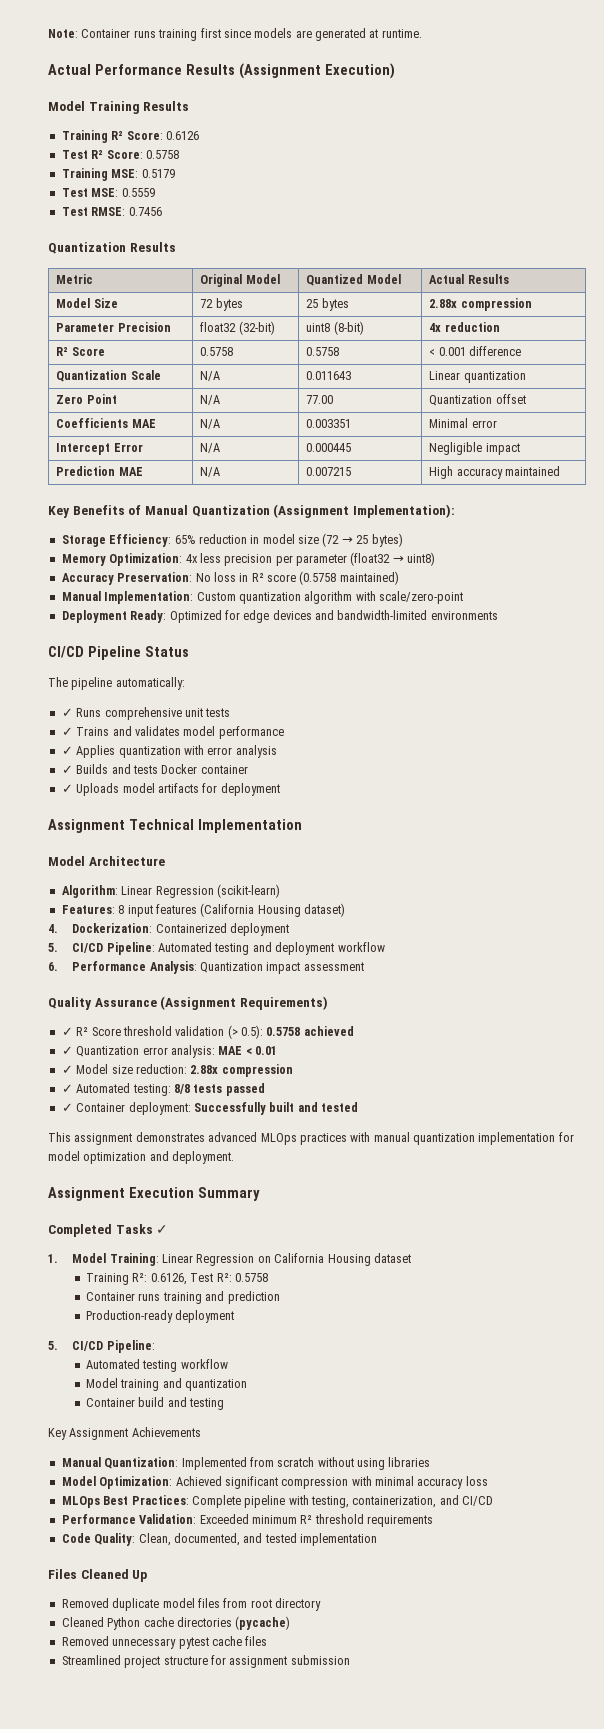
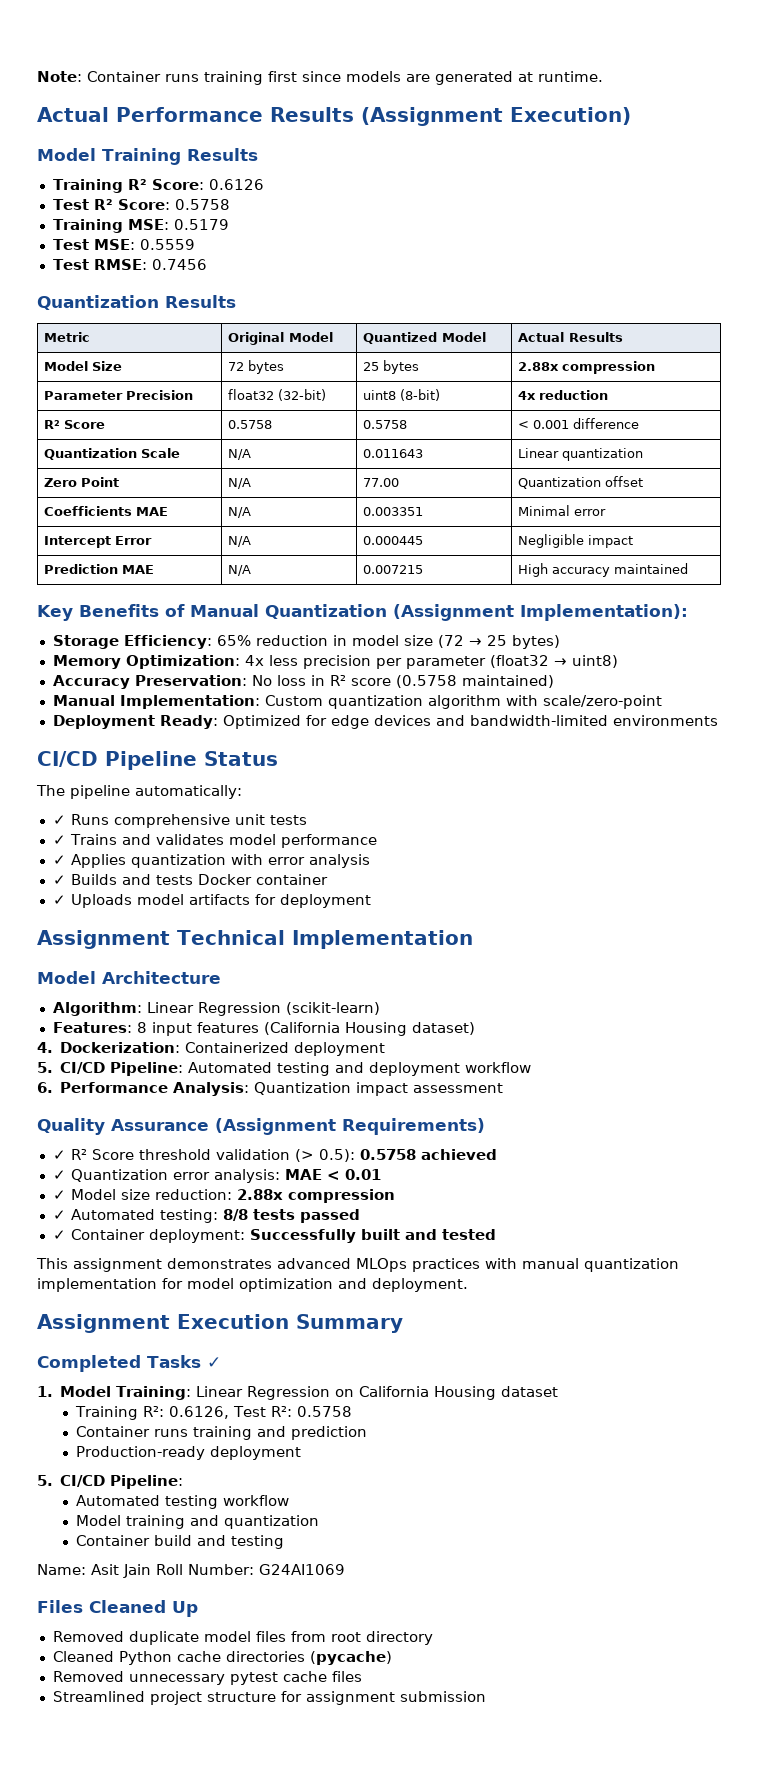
- Key Assignment Achievements
- Manual Quantization: Implemented from scratch without using libraries
- Model Optimization: Achieved significant compression with minimal accuracy loss
- MLOps Best Practices: Complete pipeline with testing, containerization, and CI/CD
- Performance Validation: Exceeded minimum R² threshold requirements
- Code Quality: Clean, documented, and tested implementation
+ Name: Asit Jain Roll Number: G24AI1069

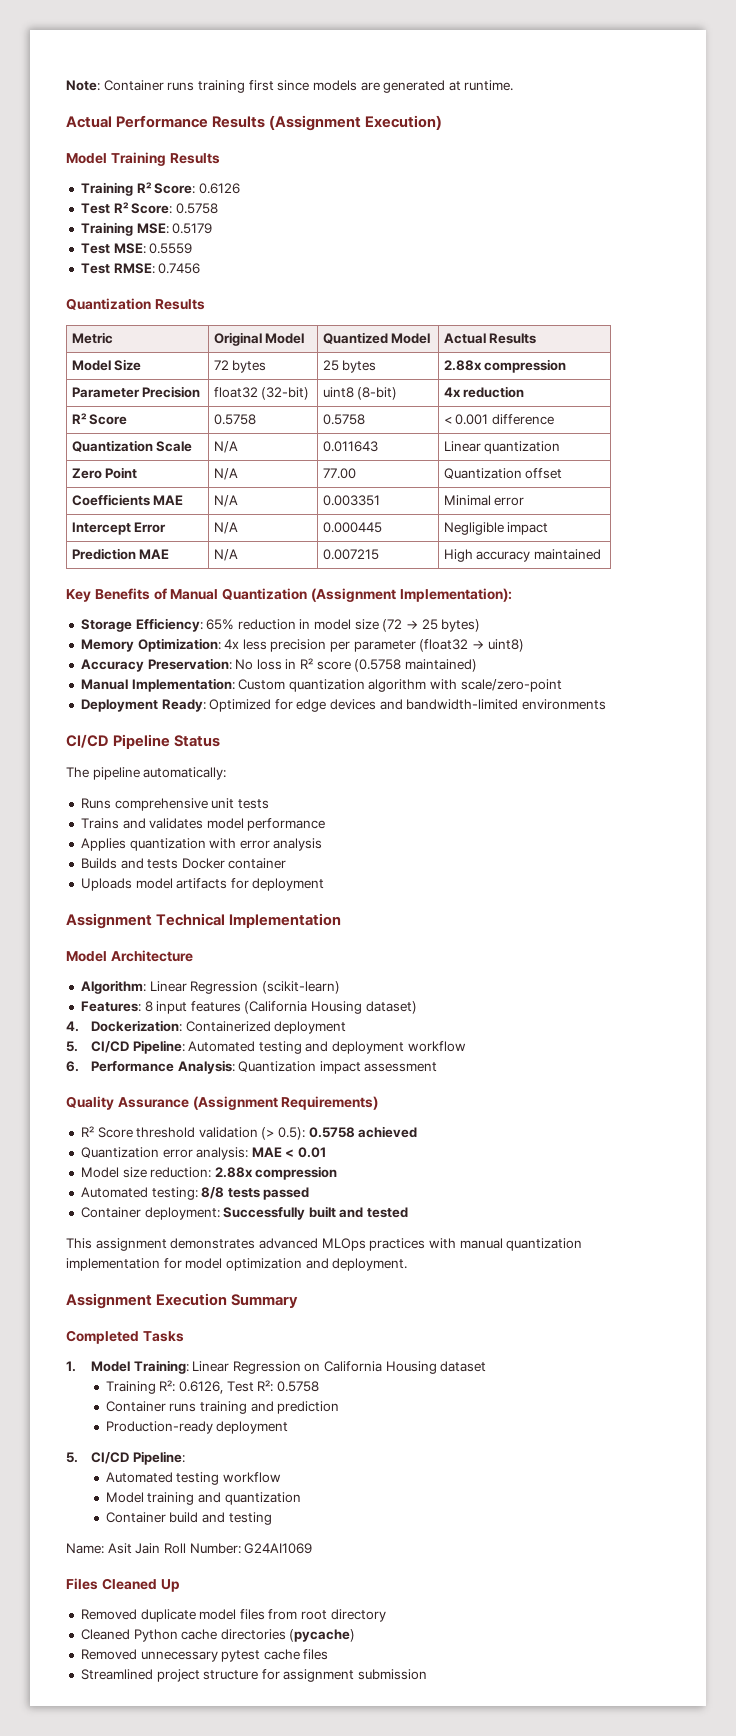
- ✓ Runs comprehensive unit tests
+ Runs comprehensive unit tests
- ✓ Trains and validates model performance
+ Trains and validates model performance
- ✓ Applies quantization with error analysis
+ Applies quantization with error analysis
- ✓ Builds and tests Docker container
+ Builds and tests Docker container
- ✓ Uploads model artifacts for deployment
+ Uploads model artifacts for deployment
- ✓ R² Score threshold validation (> 0.5): 0.5758 achieved
+ R² Score threshold validation (> 0.5): 0.5758 achieved
- ✓ Quantization error analysis: MAE < 0.01
+ Quantization error analysis: MAE < 0.01
- ✓ Model size reduction: 2.88x compression
+ Model size reduction: 2.88x compression
- ✓ Automated testing: 8/8 tests passed
+ Automated testing: 8/8 tests passed
- ✓ Container deployment: Successfully built and tested
+ Container deployment: Successfully built and tested
- Completed Tasks ✓
+ Completed Tasks

